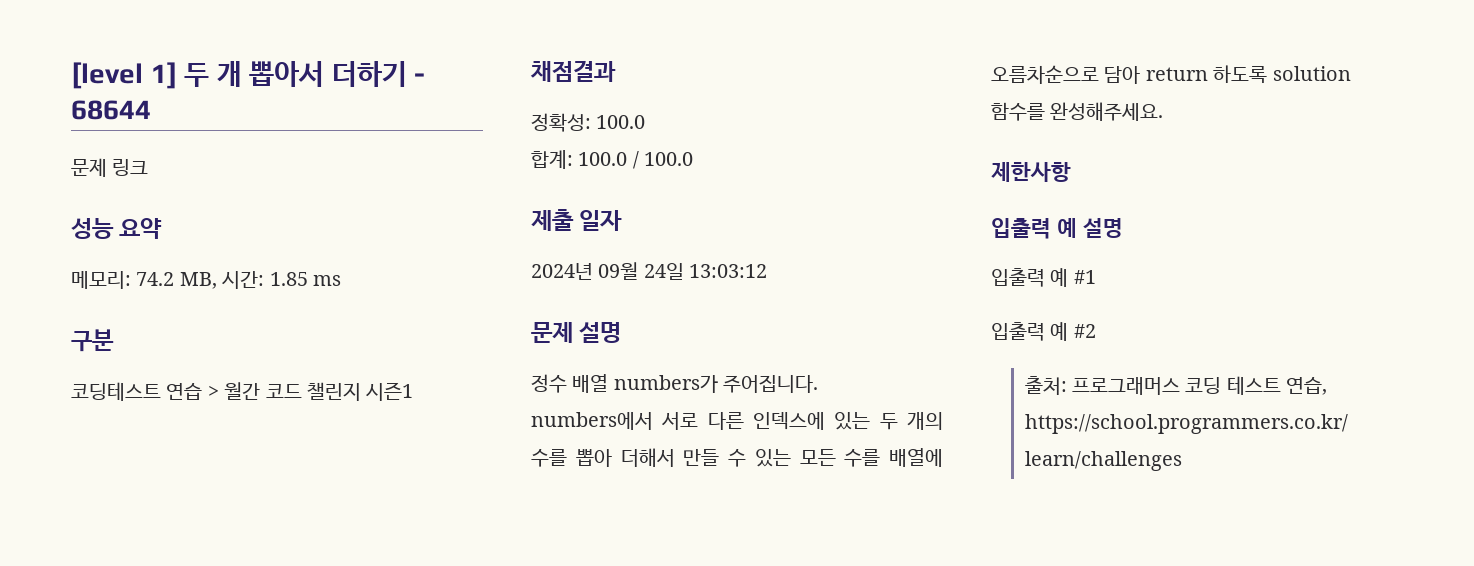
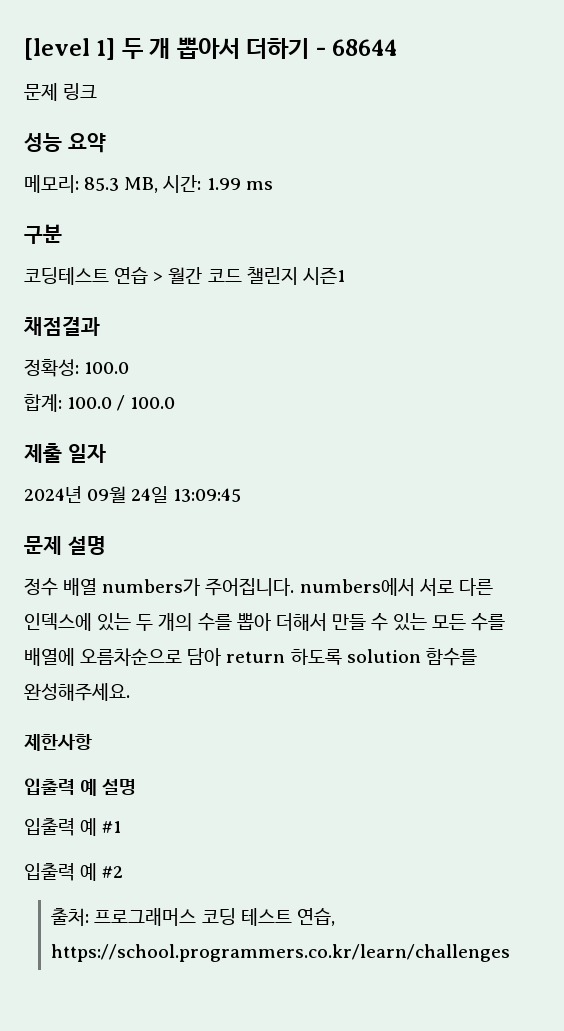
- 메모리: 74.2 MB, 시간: 1.85 ms
+ 메모리: 85.3 MB, 시간: 1.99 ms
- 2024년 09월 24일 13:03:12
+ 2024년 09월 24일 13:09:45

